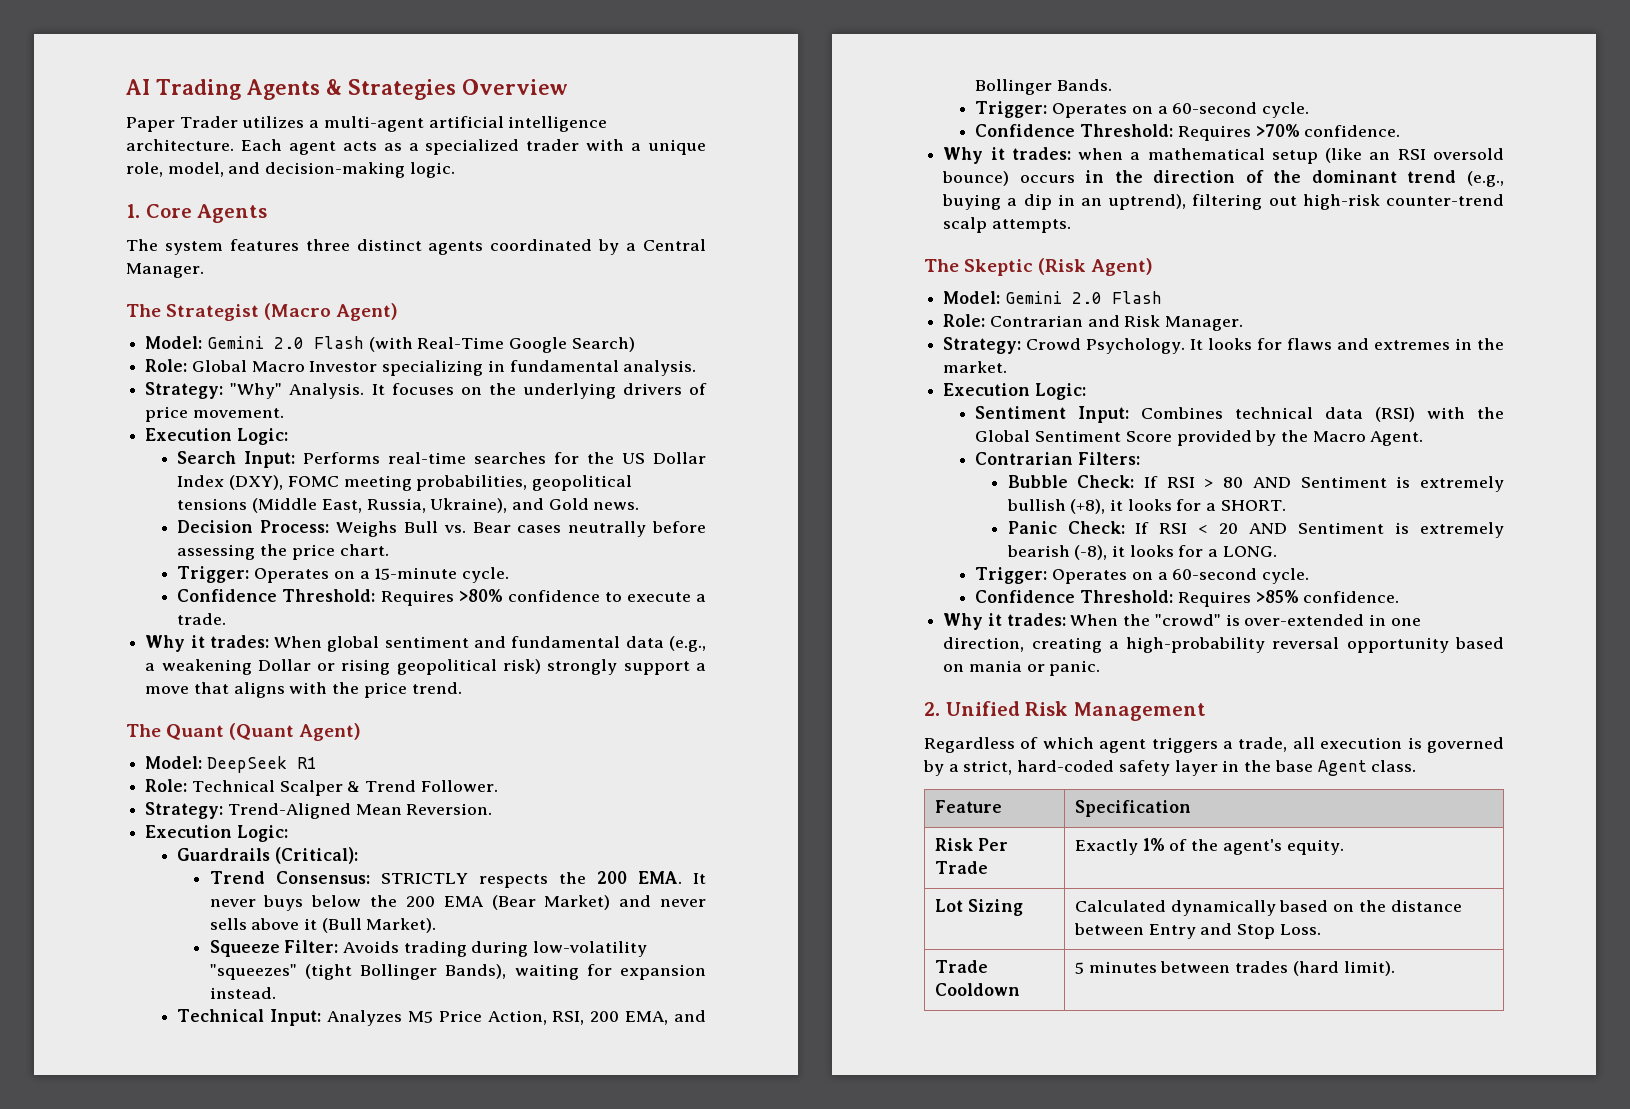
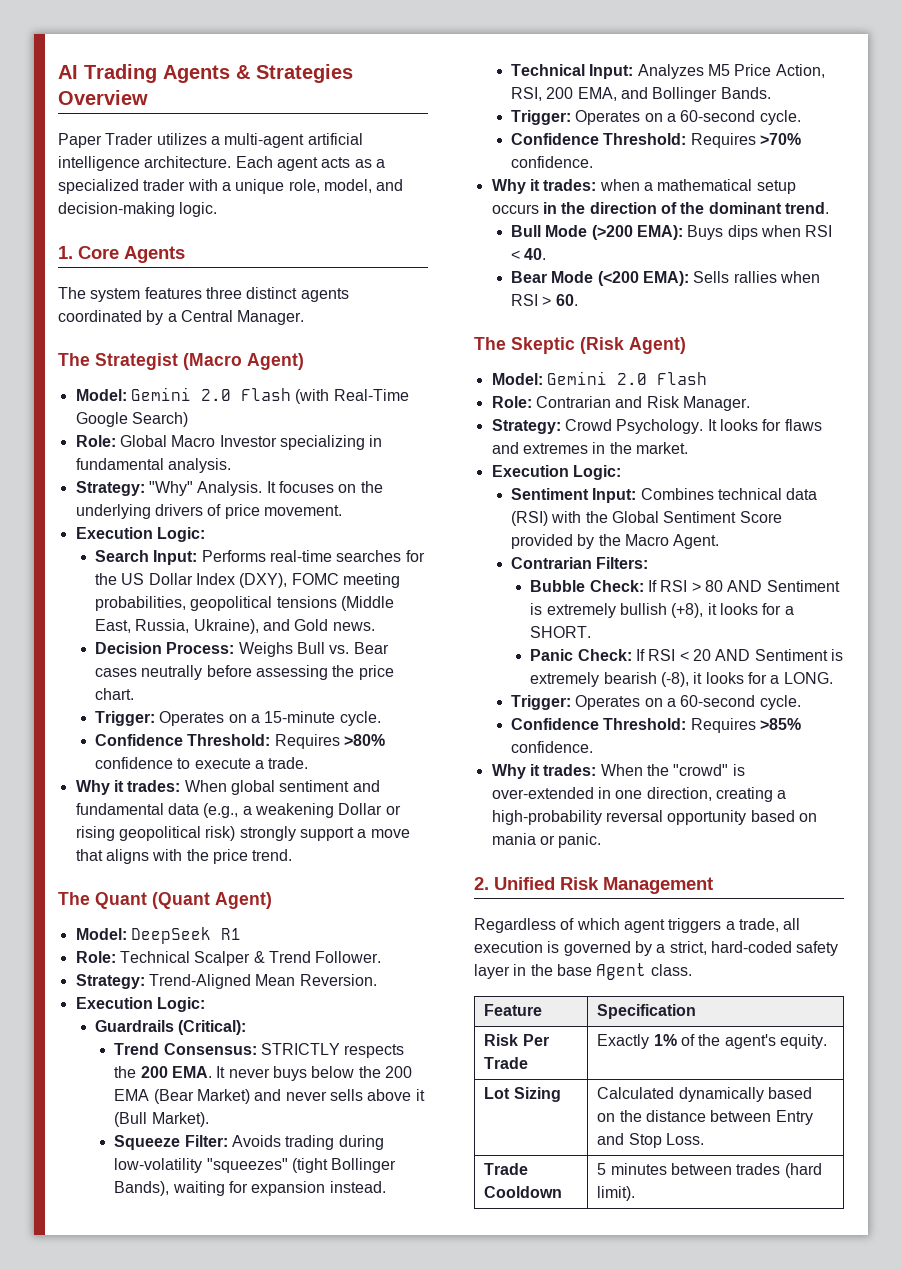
- Why it trades: when a mathematical setup (like an RSI oversold bounce) occurs in the direction of the dominant trend (e.g., buying a dip in an uptrend), filtering out high-risk counter-trend scalp attempts.
+ Why it trades: when a mathematical setup occurs in the direction of the dominant trend.
+ Bull Mode (>200 EMA): Buys dips when RSI < 40.
+ Bear Mode (<200 EMA): Sells rallies when RSI > 60.

